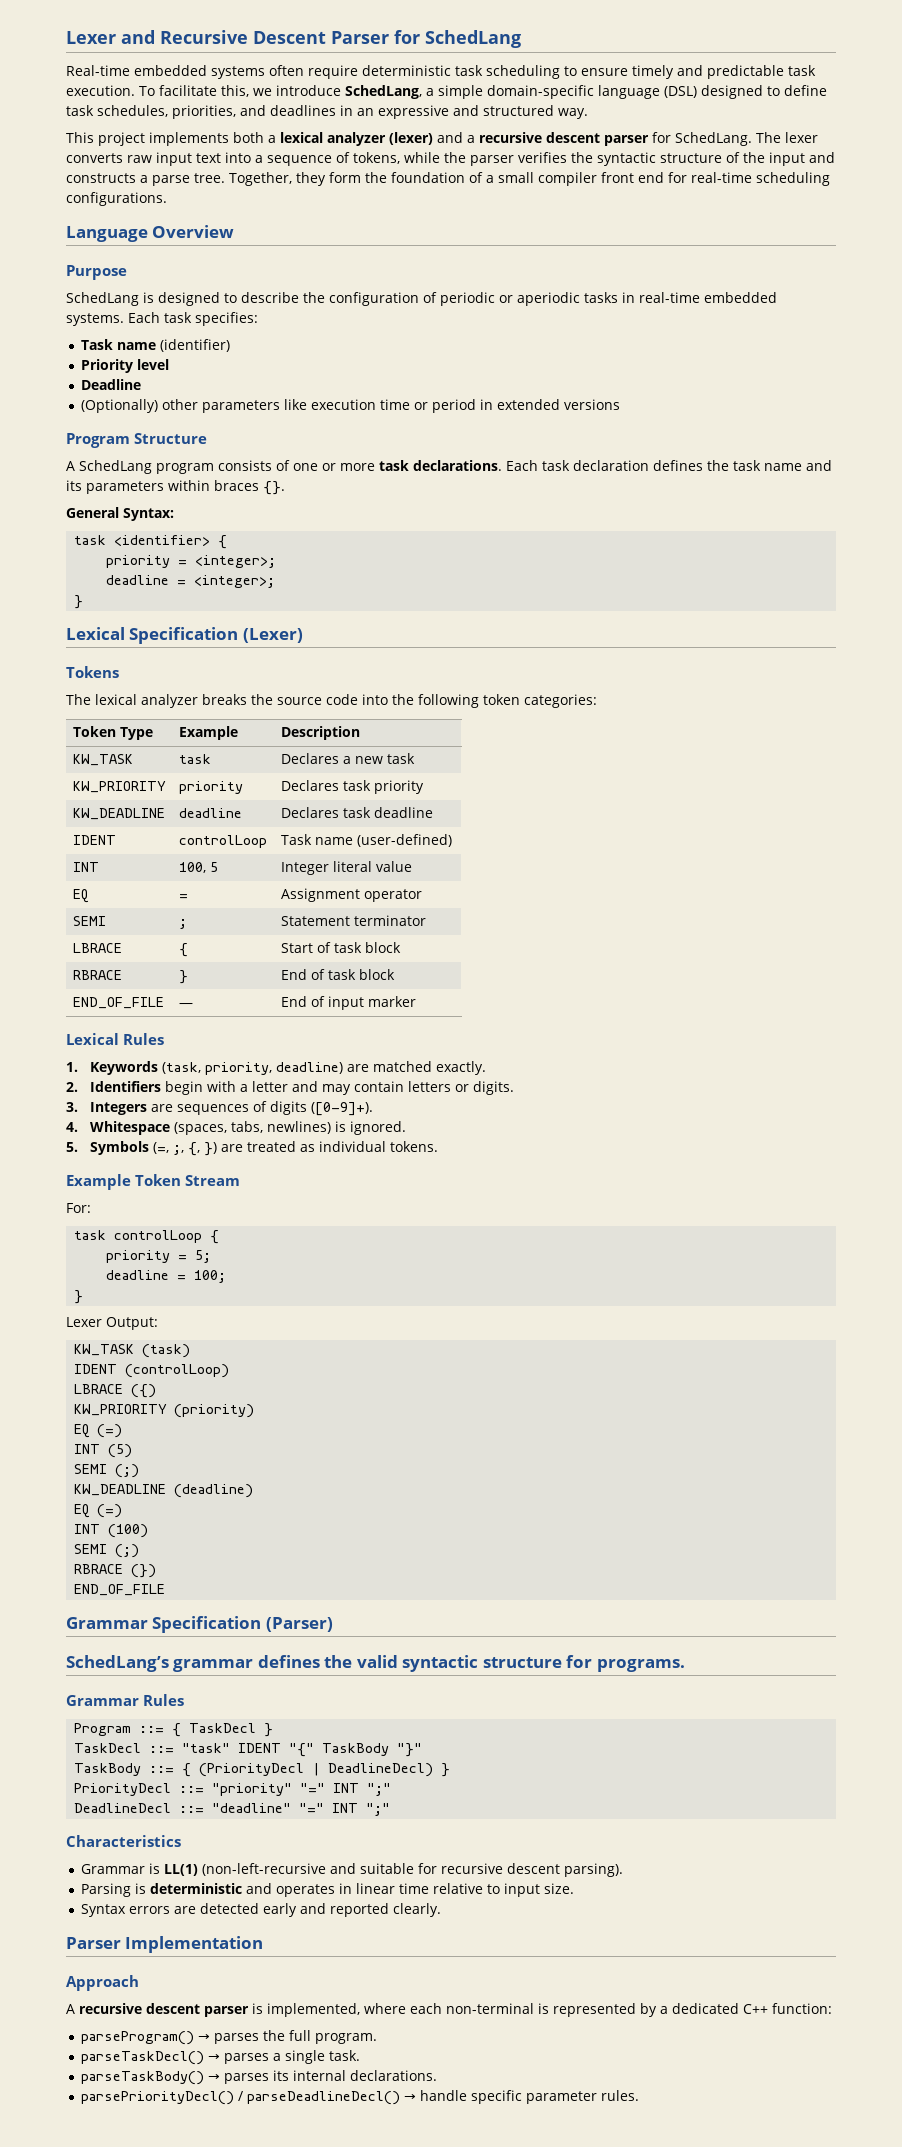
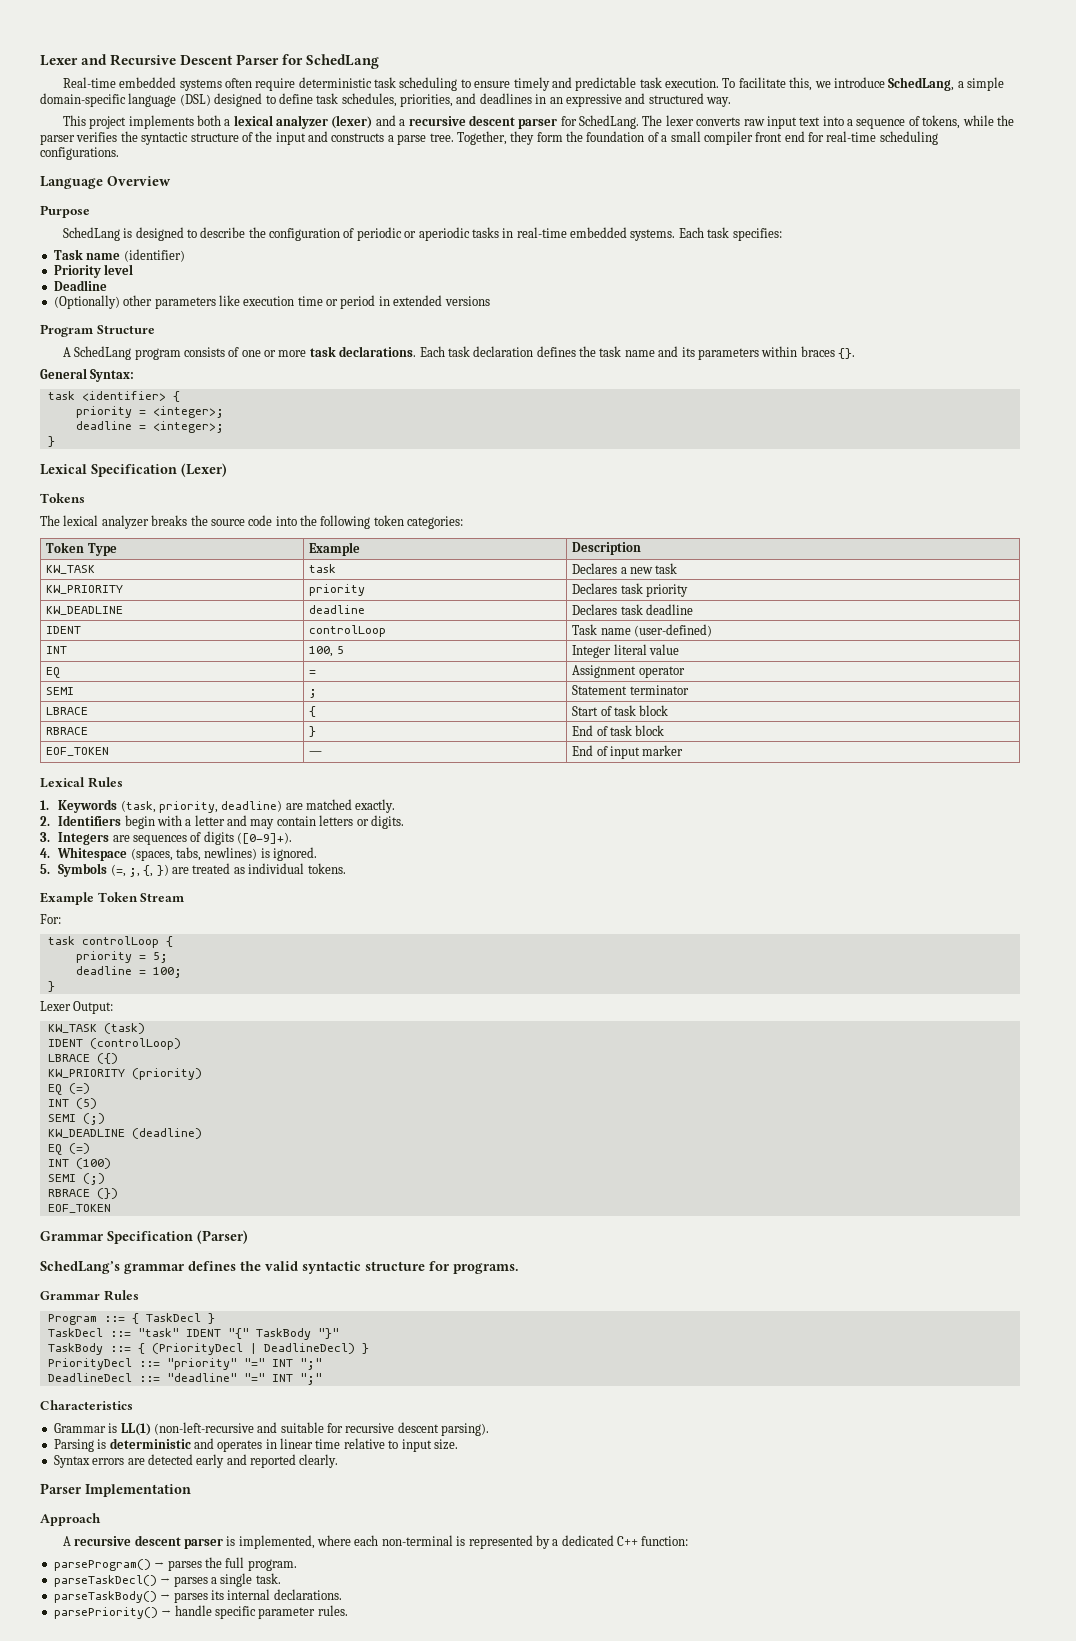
- END_OF_FILE | — | End of input marker
+ EOF_TOKEN | — | End of input marker
  RBRACE (})
- END_OF_FILE
+ EOF_TOKEN
- parsePriorityDecl() / parseDeadlineDecl() → handle specific parameter rules.
+ parsePriority() → handle specific parameter rules.

